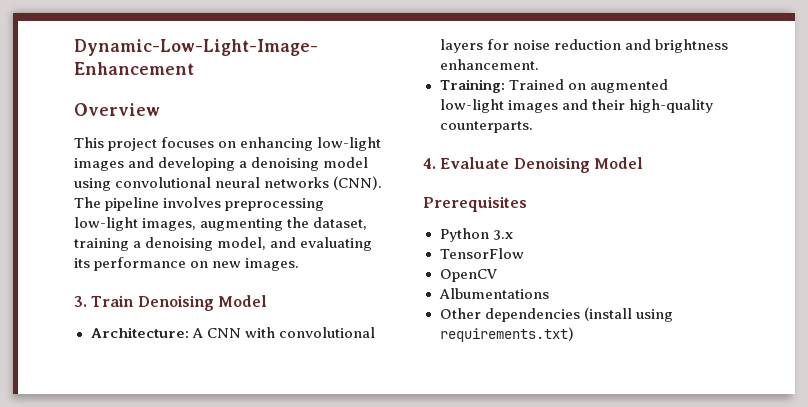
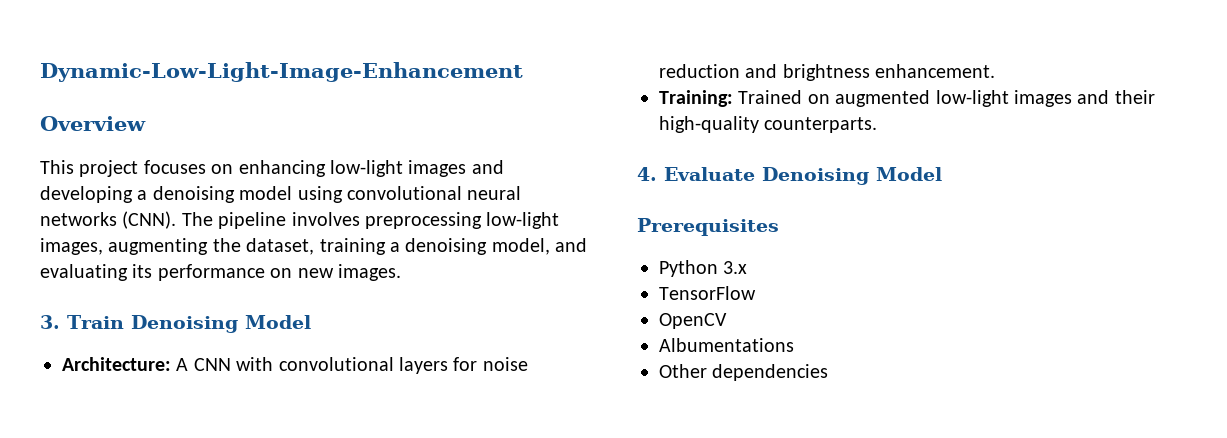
- Other dependencies (install using requirements.txt)
+ Other dependencies

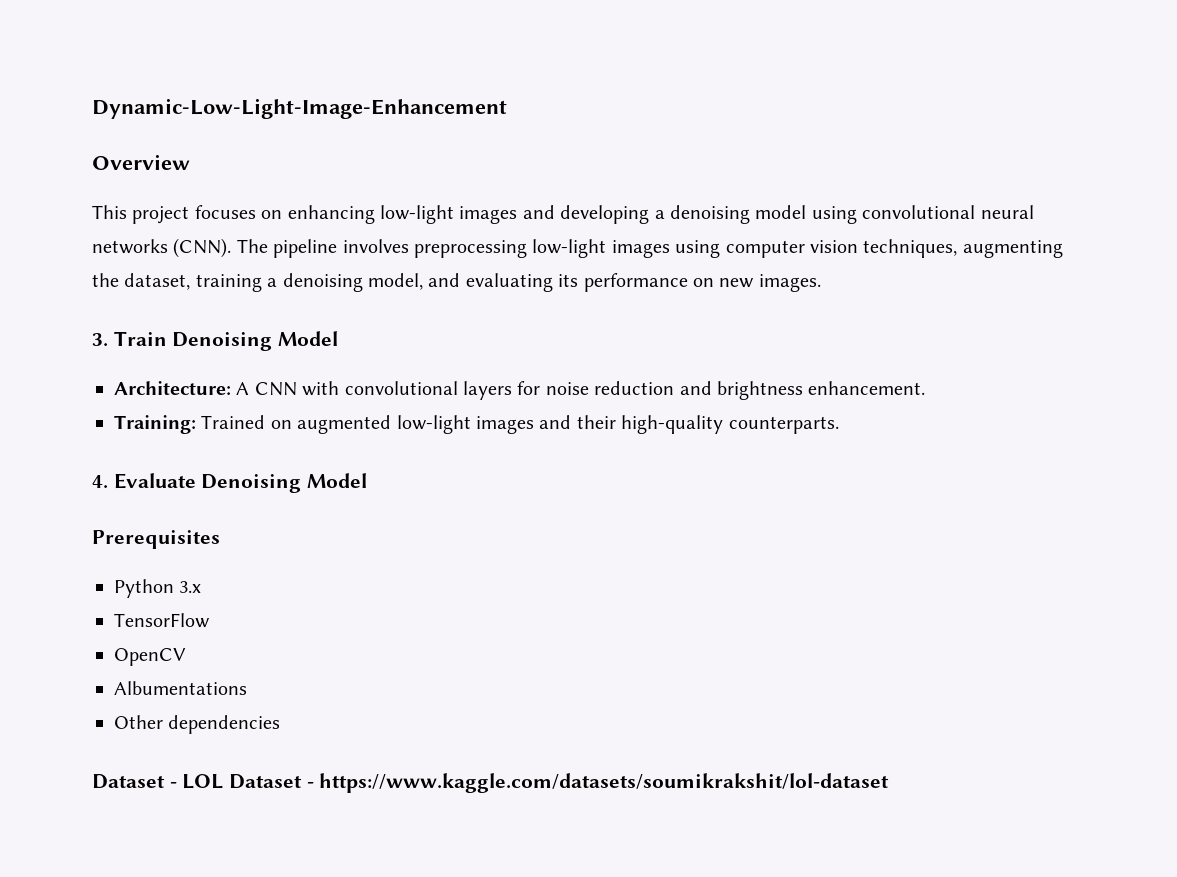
- The pipeline involves preprocessing low-light images, augmenting the dataset, training a denoising model, and evaluating its performance on new images.
+ The pipeline involves preprocessing low-light images using computer vision techniques, augmenting the dataset, training a denoising model, and evaluating its performance on new images.
+ Dataset - LOL Dataset - https://www.kaggle.com/datasets/soumikrakshit/lol-dataset

